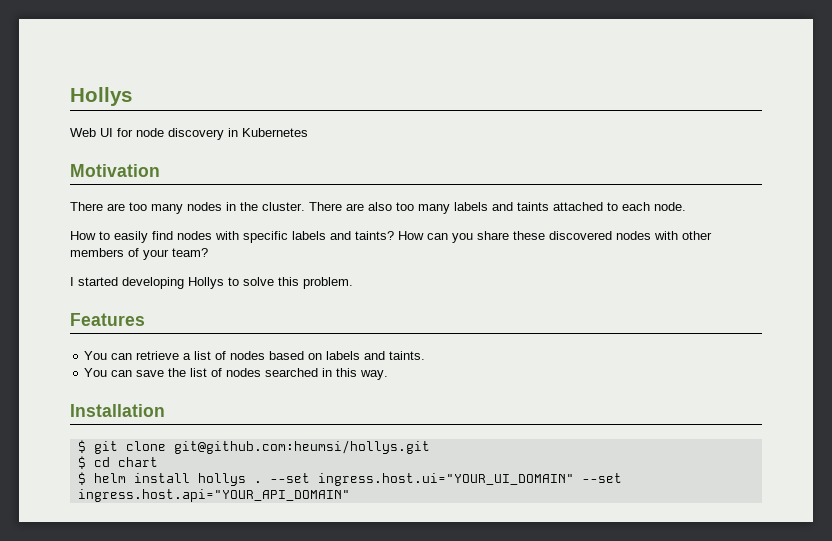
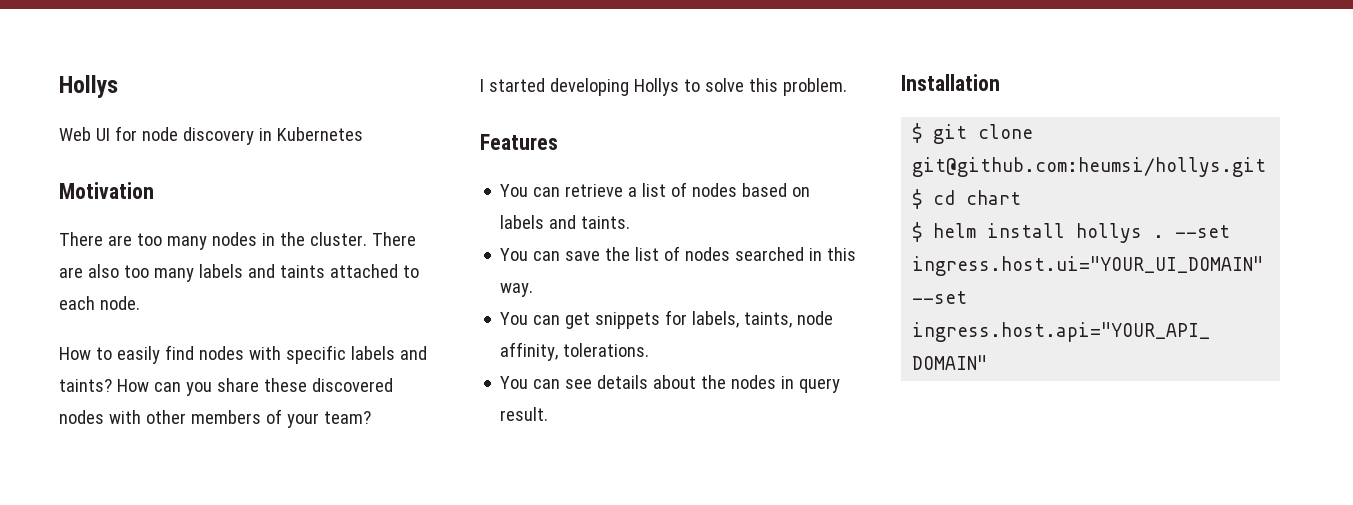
+ You can get snippets for labels, taints, node affinity, tolerations.
+ You can see details about the nodes in query result.

